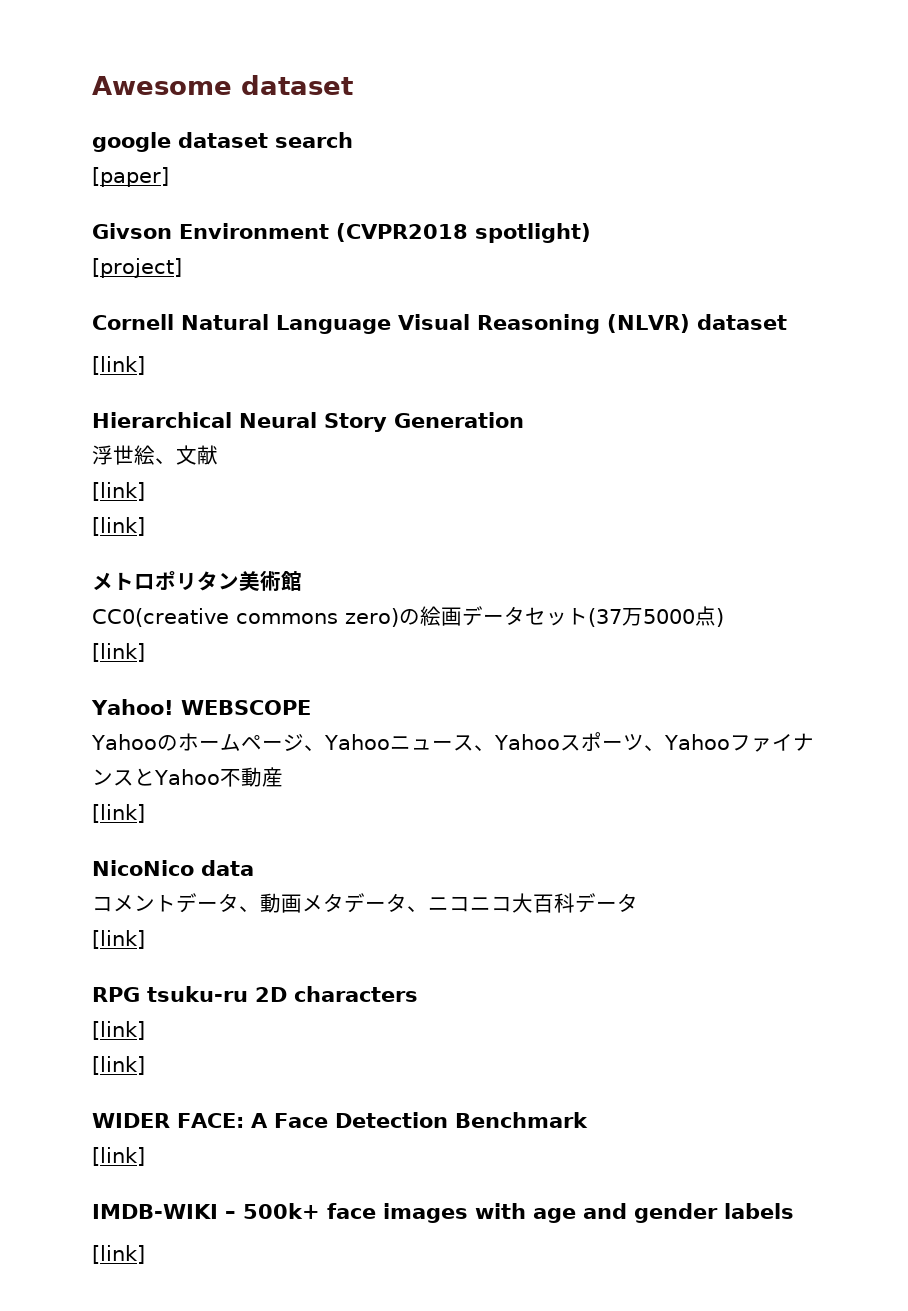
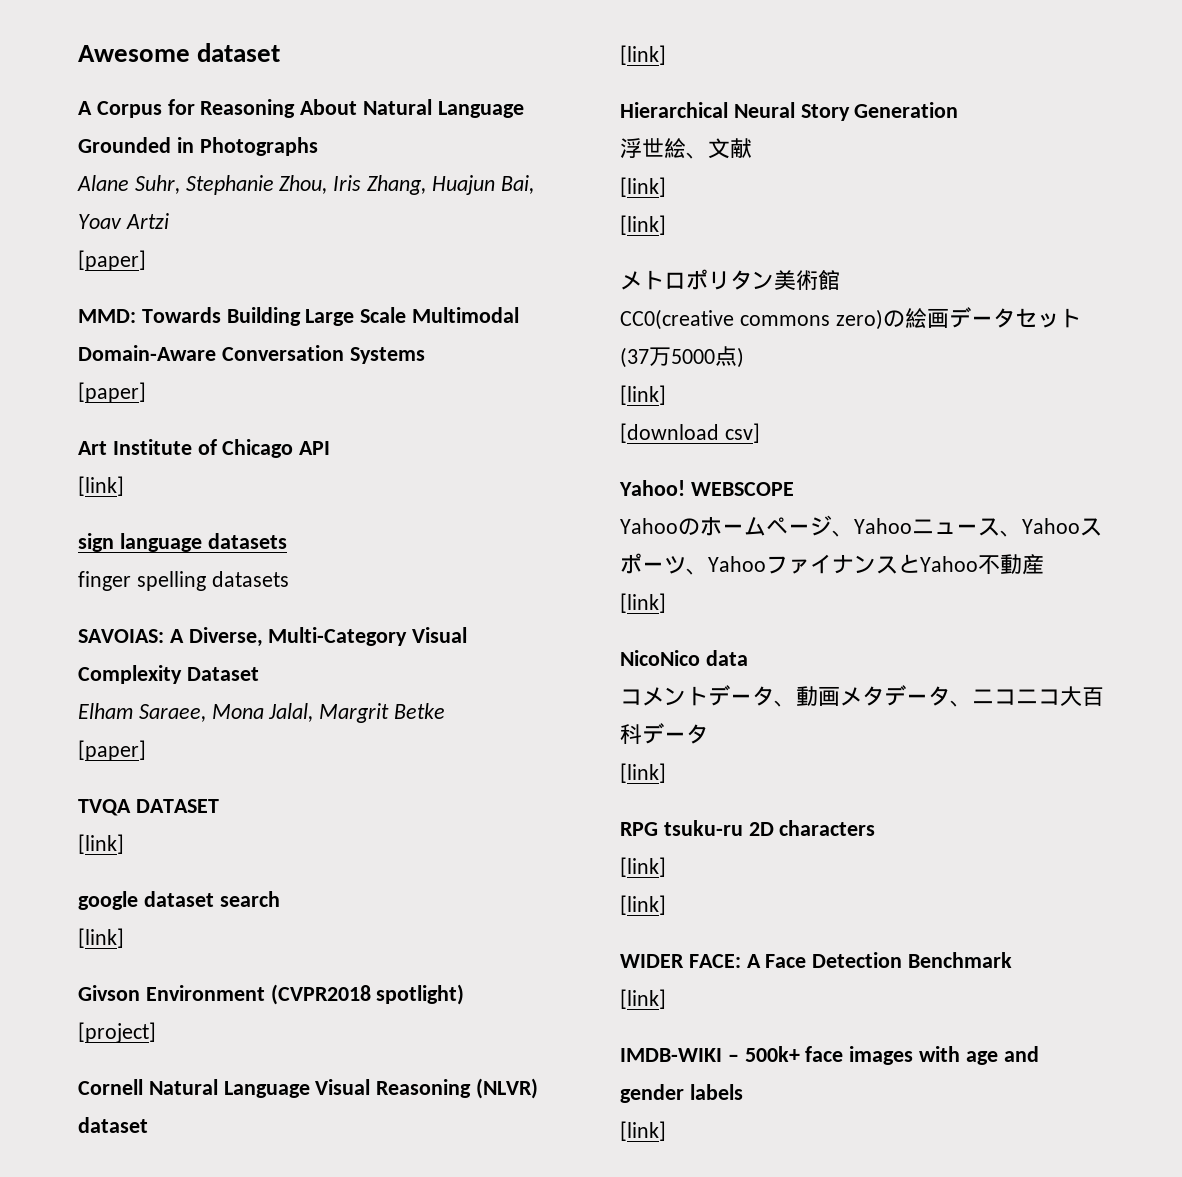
+ A Corpus for Reasoning About Natural Language Grounded in Photographs
+ Alane Suhr, Stephanie Zhou, Iris Zhang, Huajun Bai, Yoav Artzi
+ [paper]
+ MMD: Towards Building Large Scale Multimodal Domain-Aware Conversation Systems
+ [paper]
+ Art Institute of Chicago API
+ [link]
+ sign language datasets
+ finger spelling datasets
+ SAVOIAS: A Diverse, Multi-Category Visual Complexity Dataset
+ Elham Saraee, Mona Jalal, Margrit Betke
+ [paper]
+ TVQA DATASET
+ [link]
  google dataset search
- [paper]
+ [link]
+ [download csv]

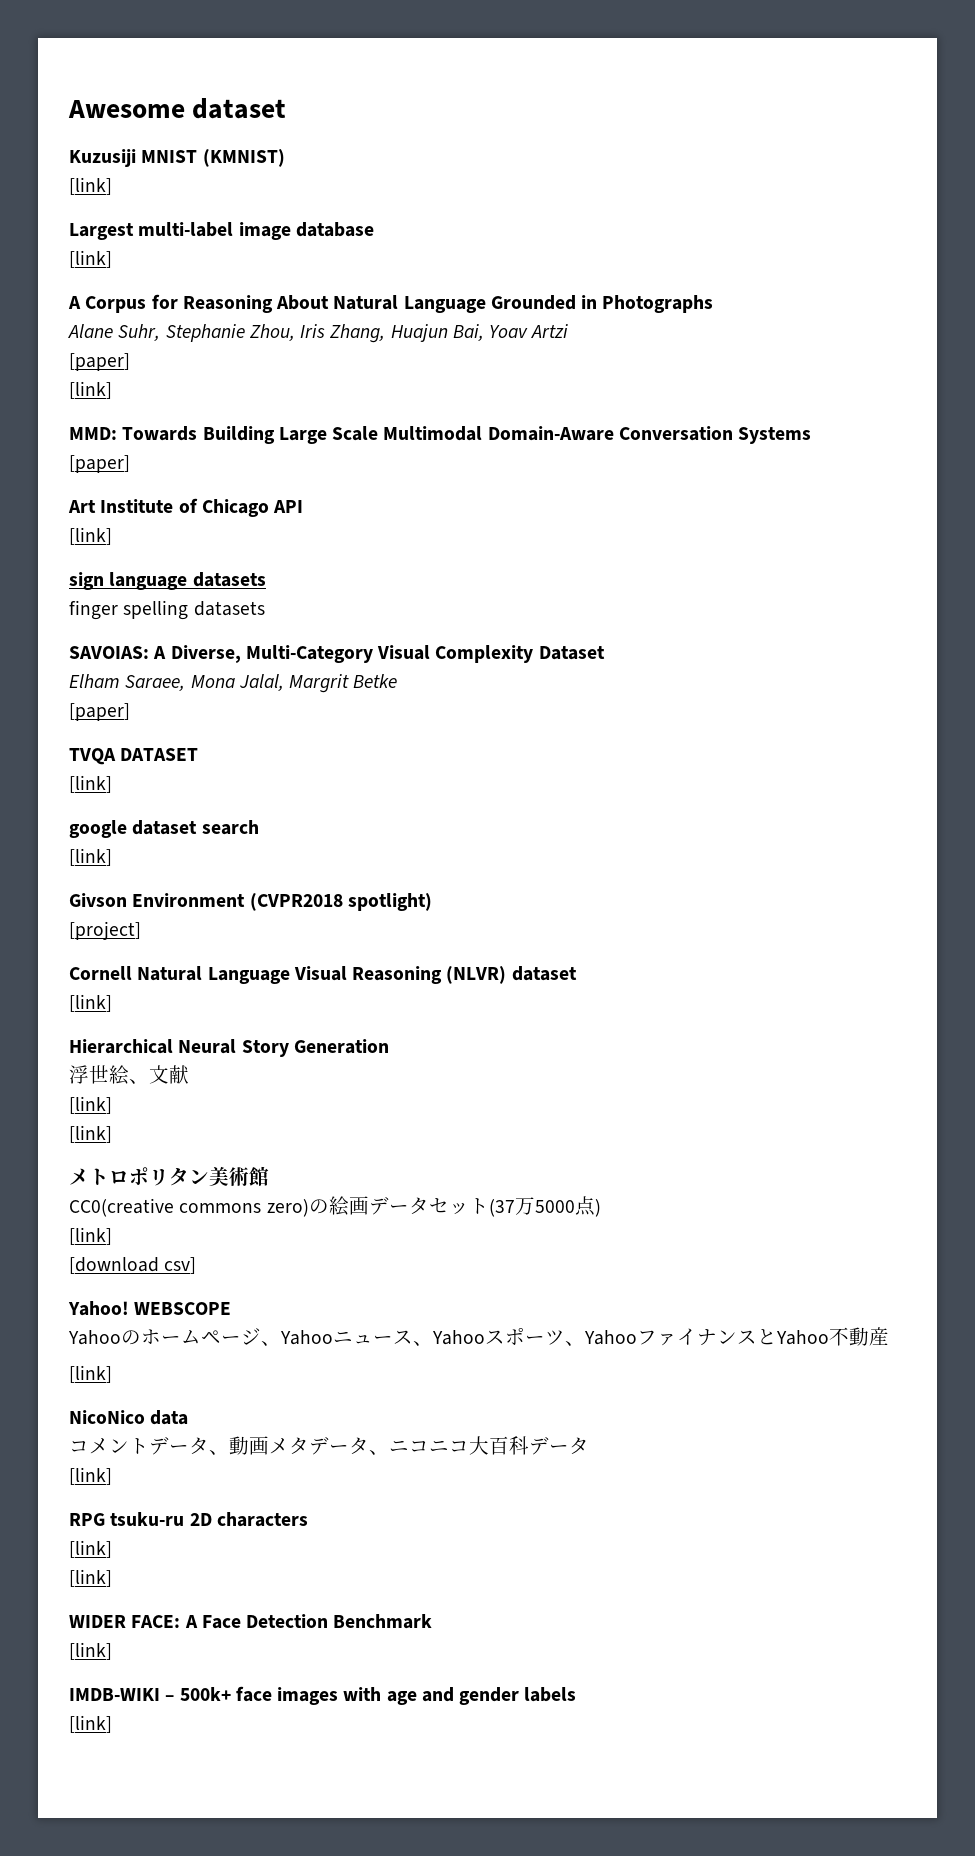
+ Kuzusiji MNIST (KMNIST)
+ [link]
+ Largest multi-label image database
+ [link]
  Alane Suhr, Stephanie Zhou, Iris Zhang, Huajun Bai, Yoav Artzi
  [paper]
+ [link]

